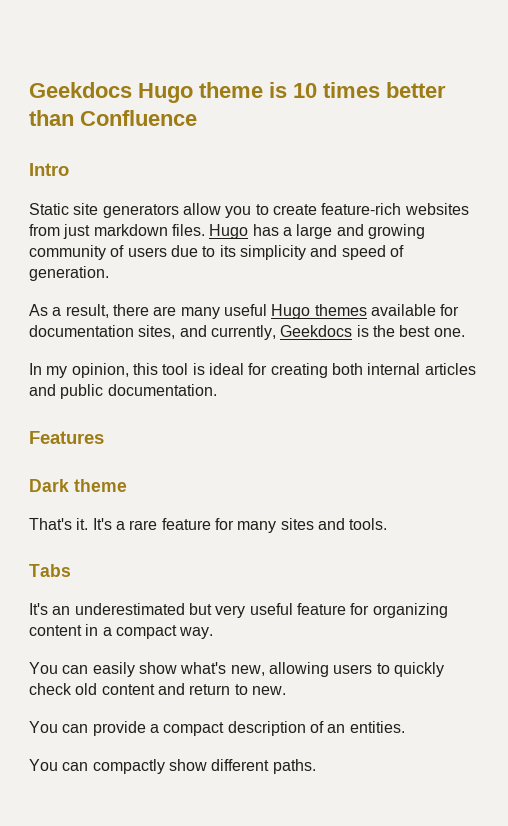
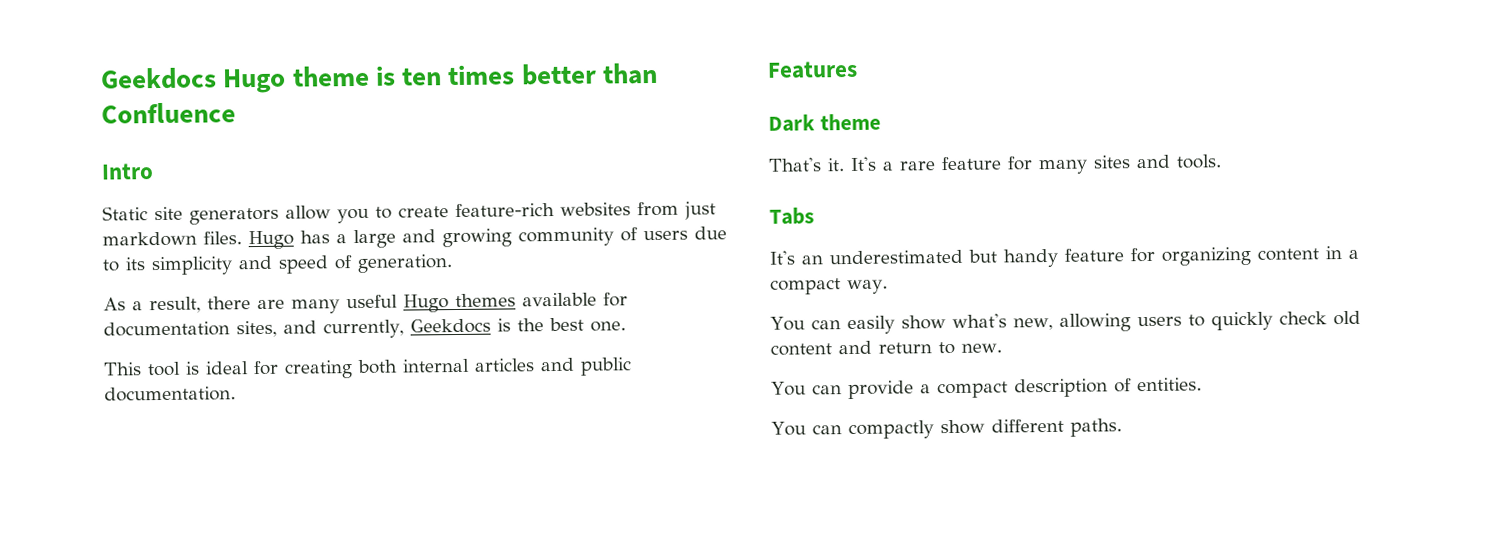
- Geekdocs Hugo theme is 10 times better than Confluence
+ Geekdocs Hugo theme is ten times better than Confluence
- In my opinion, this tool is ideal for creating both internal articles and public documentation.
+ This tool is ideal for creating both internal articles and public documentation.
- It's an underestimated but very useful feature for organizing content in a compact way.
+ It's an underestimated but handy feature for organizing content in a compact way.
- You can provide a compact description of an entities.
+ You can provide a compact description of entities.

